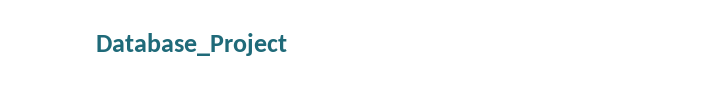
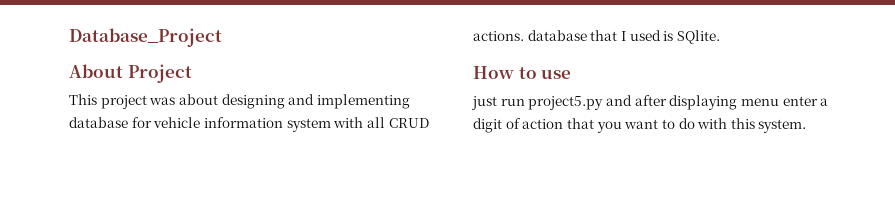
+ About Project
+ This project was about designing and implementing database for vehicle information system with all CRUD actions. database that I used is SQlite.
+ How to use
+ just run project5.py and after displaying menu enter a digit of action that you want to do with this system.

